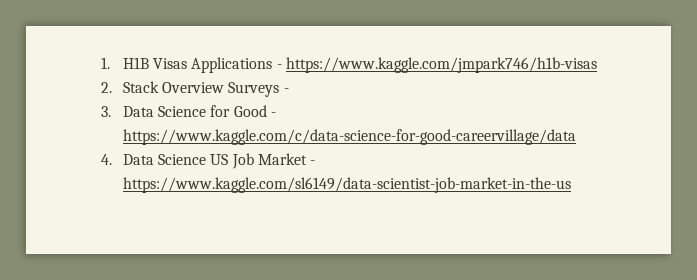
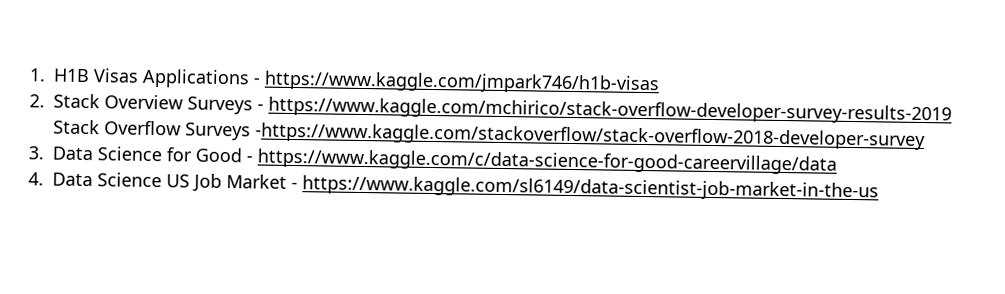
- 2. Stack Overview Surveys -
+ 2. Stack Overview Surveys - https://www.kaggle.com/mchirico/stack-overflow-developer-survey-results-2019 Stack Overflow Surveys -https://www.kaggle.com/stackoverflow/stack-overflow-2018-developer-survey

